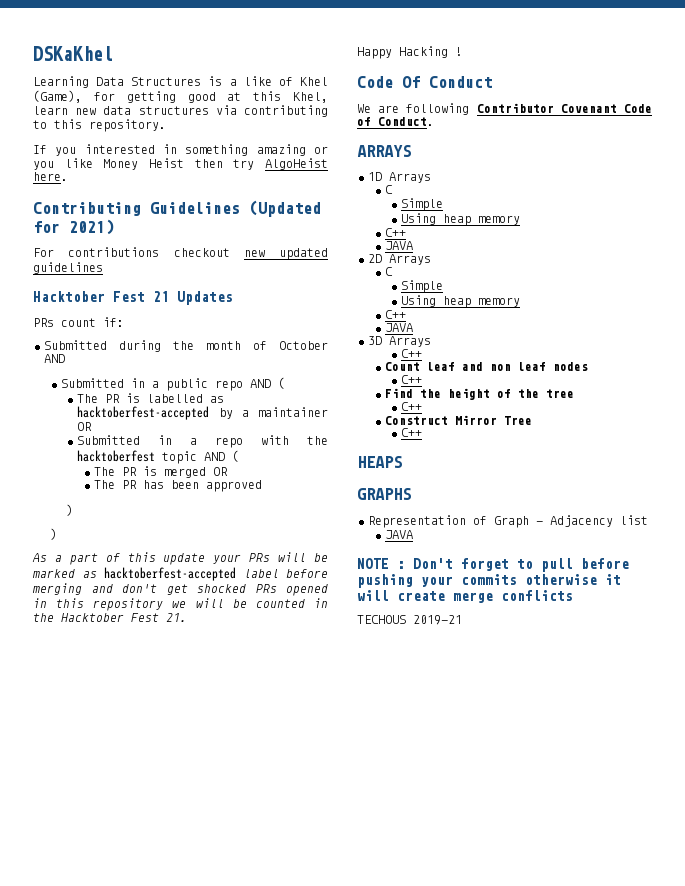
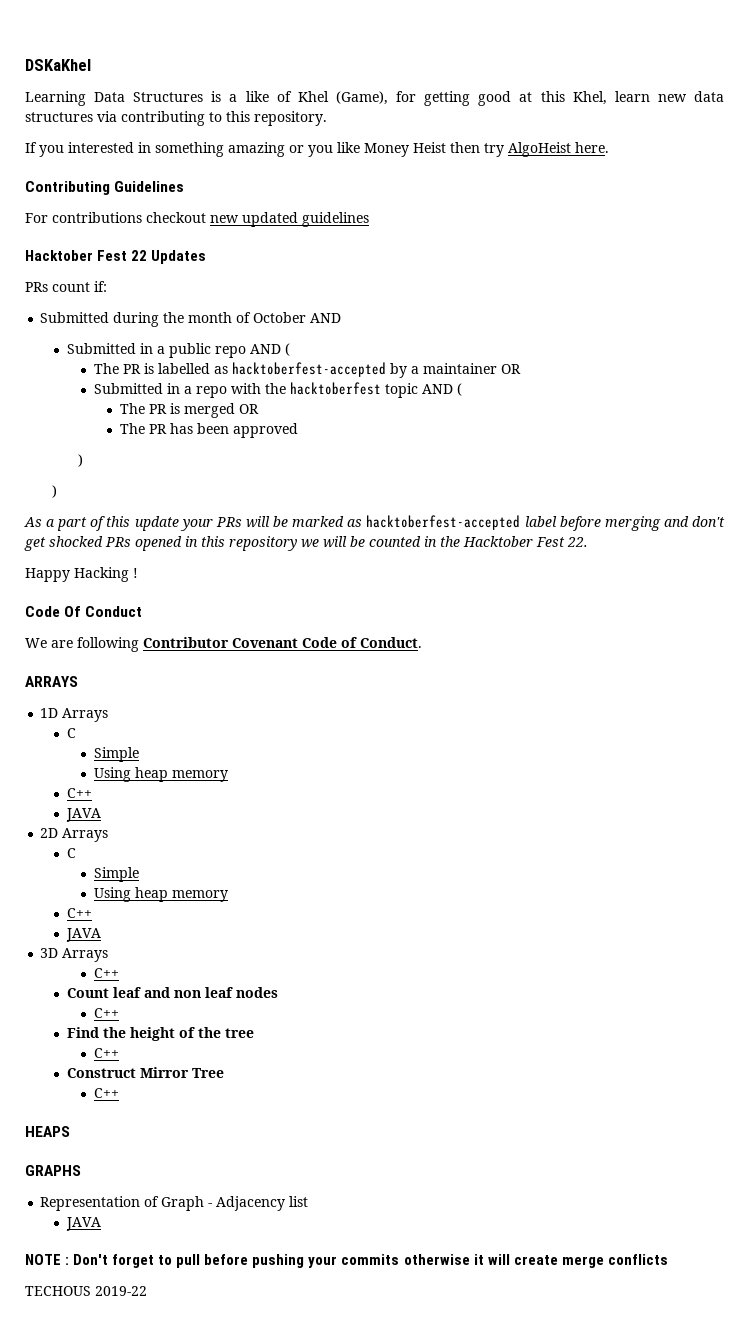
- Contributing Guidelines (Updated for 2021)
+ Contributing Guidelines
- Hacktober Fest 21 Updates
+ Hacktober Fest 22 Updates
- As a part of this update your PRs will be marked as hacktoberfest-accepted label before merging and don't get shocked PRs opened in this repository we will be counted in the Hacktober Fest 21.
+ As a part of this update your PRs will be marked as hacktoberfest-accepted label before merging and don't get shocked PRs opened in this repository we will be counted in the Hacktober Fest 22.
- TECHOUS 2019-21
+ TECHOUS 2019-22

